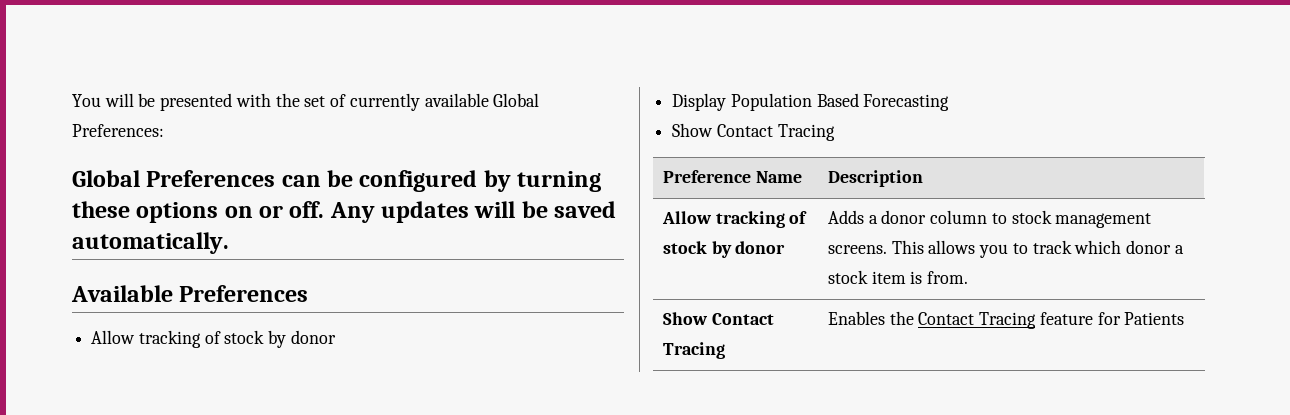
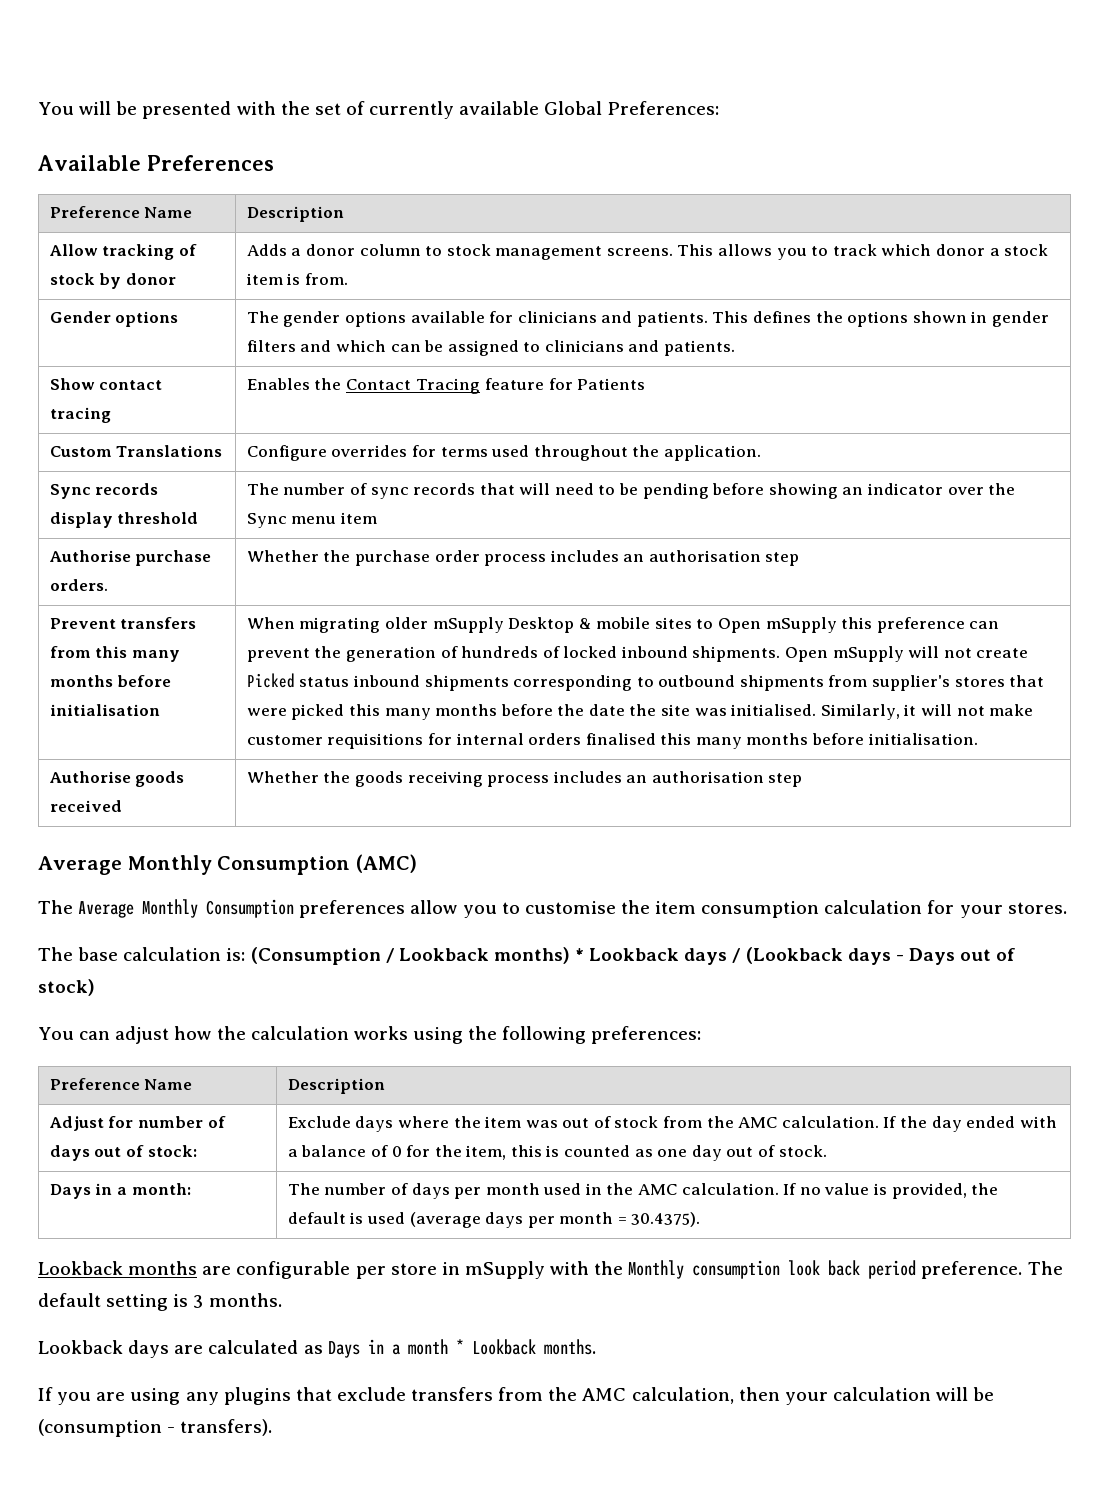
- Global Preferences can be configured by turning these options on or off. Any updates will be saved automatically.
  Available Preferences
- Allow tracking of stock by donor
- Display Population Based Forecasting
- Show Contact Tracing
- Show Contact Tracing | Enables the Contact Tracing feature for Patients
+ Gender options | The gender options available for clinicians and patients. This defines the options shown in gender filters and which can be assigned to clinicians and patients.
+ Show contact tracing | Enables the Contact Tracing feature for Patients
+ Custom Translations | Configure overrides for terms used throughout the application.
+ Sync records display threshold | The number of sync records that will need to be pending before showing an indicator over the Sync menu item
+ Authorise purchase orders. | Whether the purchase order process includes an authorisation step
+ Prevent transfers from this many months before initialisation | When migrating older mSupply Desktop & mobile sites to Open mSupply this preference can prevent the generation of hundreds of locked inbound shipments. Open mSupply will not create Picked status inbound shipments corresponding to outbound shipments from supplier's stores that were picked this many months before the date the site was initialised. Similarly, it will not make customer requisitions for internal orders finalised this many months before initialisation.
+ Authorise goods received | Whether the goods receiving process includes an authorisation step
+ Average Monthly Consumption (AMC)
+ The Average Monthly Consumption preferences allow you to customise the item consumption calculation for your stores.
+ The base calculation is: (Consumption / Lookback months) * Lookback days / (Lookback days - Days out of stock)
+ You can adjust how the calculation works using the following preferences:
+ Preference Name | Description
+ Adjust for number of days out of stock: | Exclude days where the item was out of stock from the AMC calculation. If the day ended with a balance of 0 for the item, this is counted as one day out of stock.
+ Days in a month: | The number of days per month used in the AMC calculation. If no value is provided, the default is used (average days per month = 30.4375).
+ Lookback months are configurable per store in mSupply with the Monthly consumption look back period preference. The default setting is 3 months.
+ Lookback days are calculated as Days in a month * Lookback months.
+ If you are using any plugins that exclude transfers from the AMC calculation, then your calculation will be (consumption - transfers).

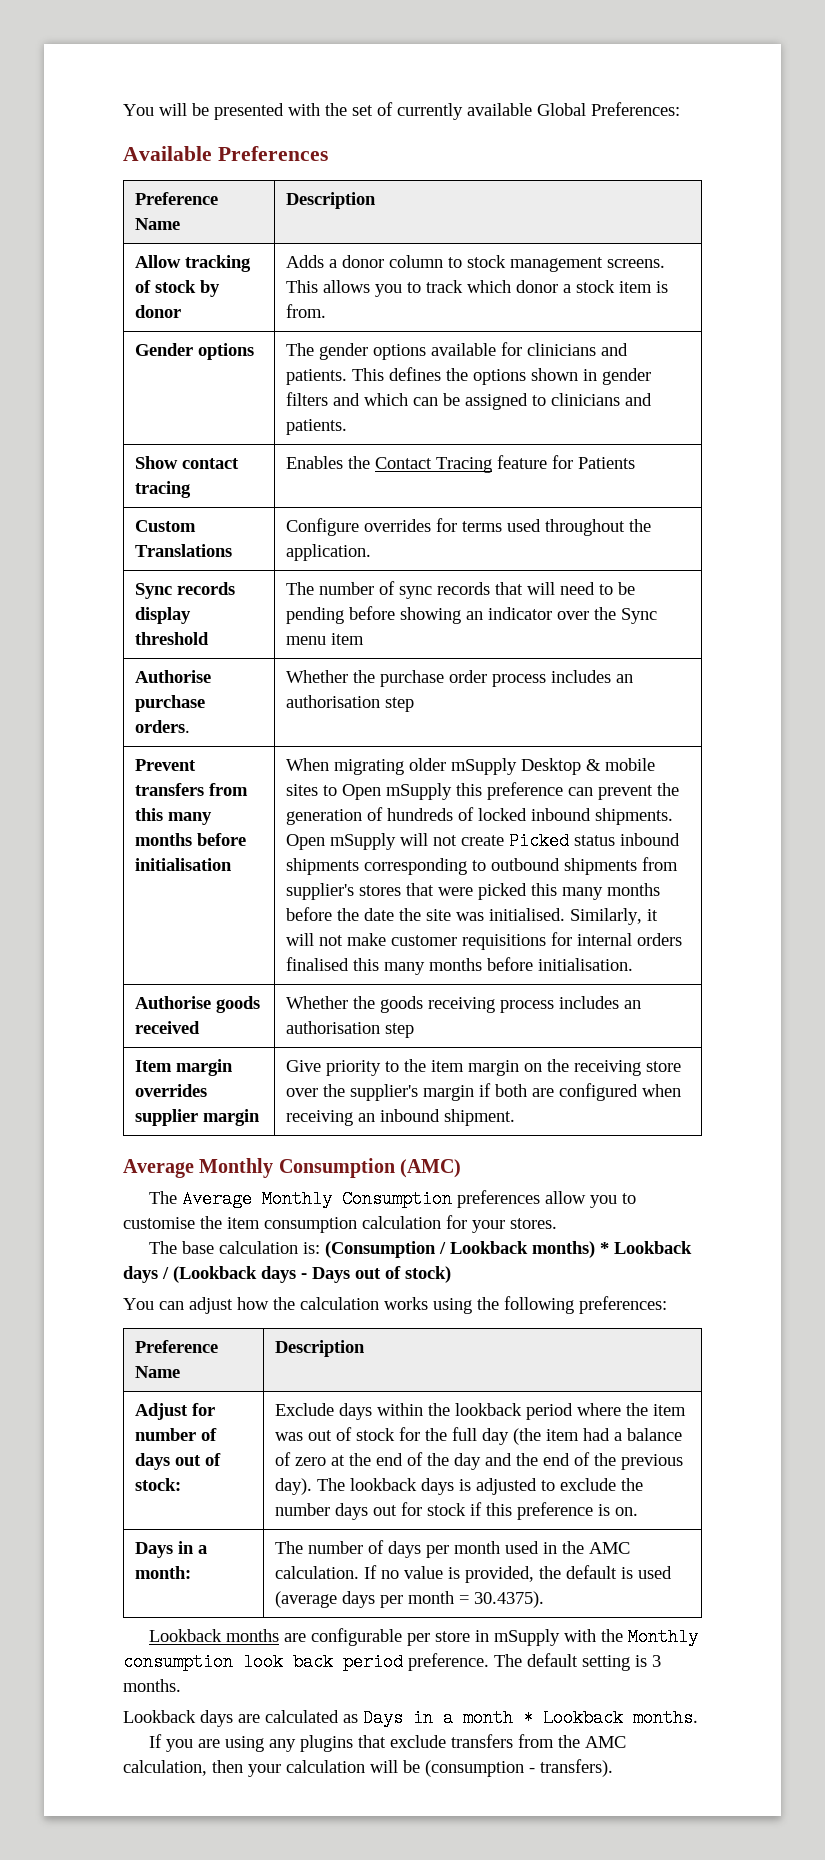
+ Item margin overrides supplier margin | Give priority to the item margin on the receiving store over the supplier's margin if both are configured when receiving an inbound shipment.
- Exclude days where the item was out of stock from the AMC calculation. If the day ended with a balance of 0 for the item, this is counted as one day out of stock.
+ Exclude days within the lookback period where the item was out of stock for the full day (the item had a balance of zero at the end of the day and the end of the previous day). The lookback days is adjusted to exclude the number days out for stock if this preference is on.

